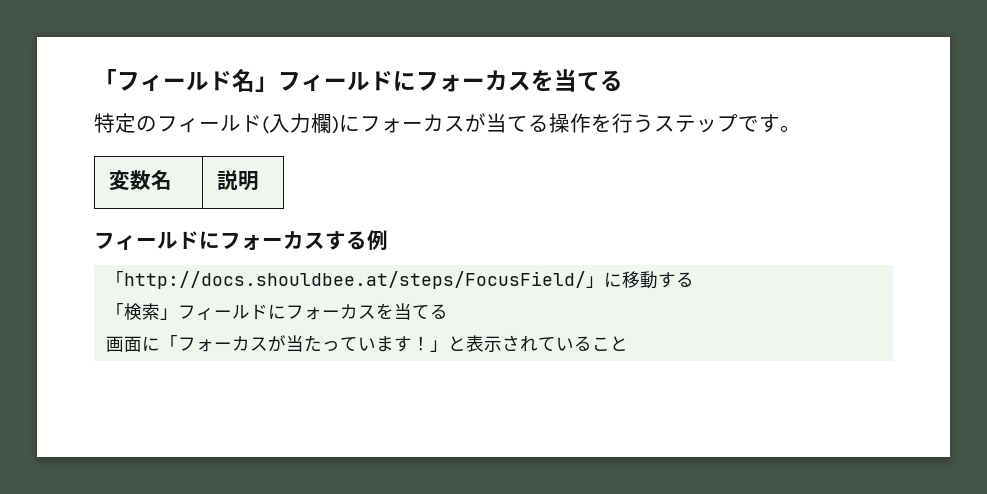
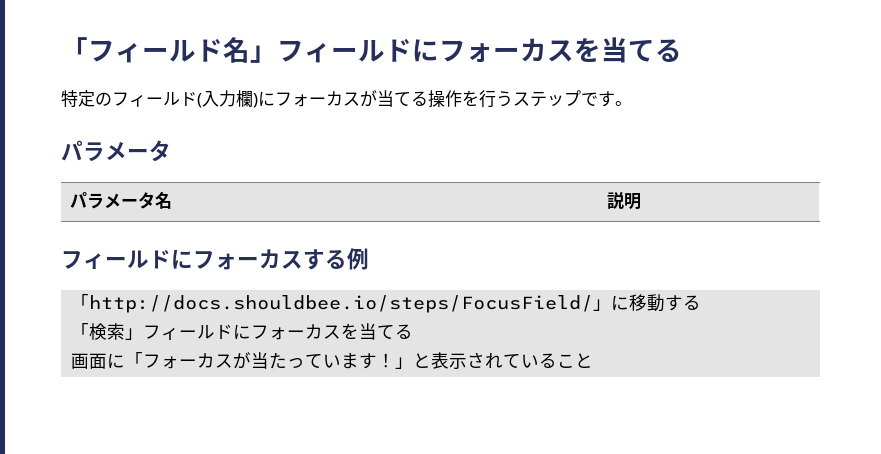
  特定のフィールド(入力欄)にフォーカスが当てる操作を行うステップです。
- 変数名 | 説明
+ パラメータ
+ パラメータ名 | 説明
- 「http://docs.shouldbee.at/steps/FocusField/」に移動する
+ 「http://docs.shouldbee.io/steps/FocusField/」に移動する

